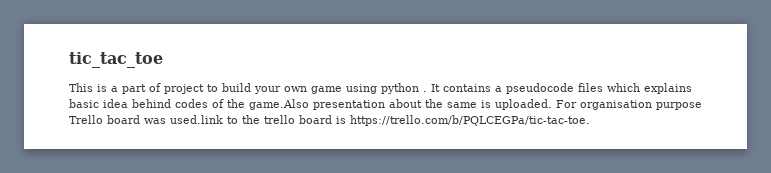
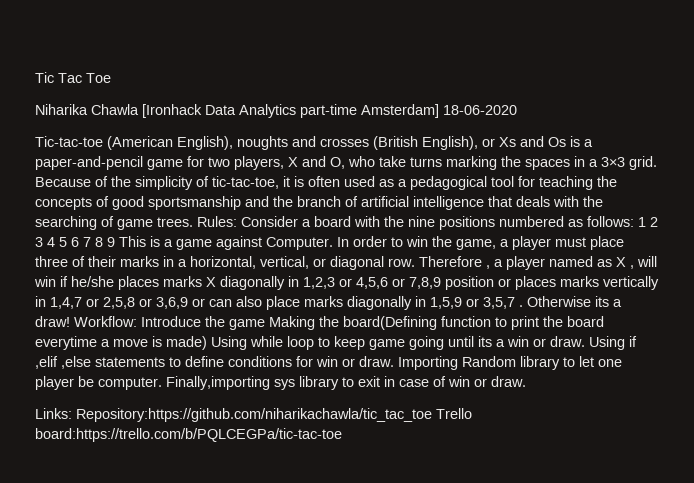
- tic_tac_toe
- This is a part of project to build your own game using python . It contains a pseudocode files which explains basic idea behind codes of the game.Also presentation about the same is uploaded. For organisation purpose Trello board was used.link to the trello board is https://trello.com/b/PQLCEGPa/tic-tac-toe.
+ Tic Tac Toe
+ Niharika Chawla [Ironhack Data Analytics part-time Amsterdam] 18-06-2020
+ Tic-tac-toe (American English), noughts and crosses (British English), or Xs and Os is a paper-and-pencil game for two players, X and O, who take turns marking the spaces in a 3×3 grid. Because of the simplicity of tic-tac-toe, it is often used as a pedagogical tool for teaching the concepts of good sportsmanship and the branch of artificial intelligence that deals with the searching of game trees. Rules: Consider a board with the nine positions numbered as follows: 1 2 3 4 5 6 7 8 9 This is a game against Computer. In order to win the game, a player must place three of their marks in a horizontal, vertical, or diagonal row. Therefore , a player named as X , will win if he/she places marks X diagonally in 1,2,3 or 4,5,6 or 7,8,9 position or places marks vertically in 1,4,7 or 2,5,8 or 3,6,9 or can also place marks diagonally in 1,5,9 or 3,5,7 . Otherwise its a draw! Workflow: Introduce the game Making the board(Defining function to print the board everytime a move is made) Using while loop to keep game going until its a win or draw. Using if ,elif ,else statements to define conditions for win or draw. Importing Random library to let one player be computer. Finally,importing sys library to exit in case of win or draw.
+ Links: Repository:https://github.com/niharikachawla/tic_tac_toe Trello board:https://trello.com/b/PQLCEGPa/tic-tac-toe

